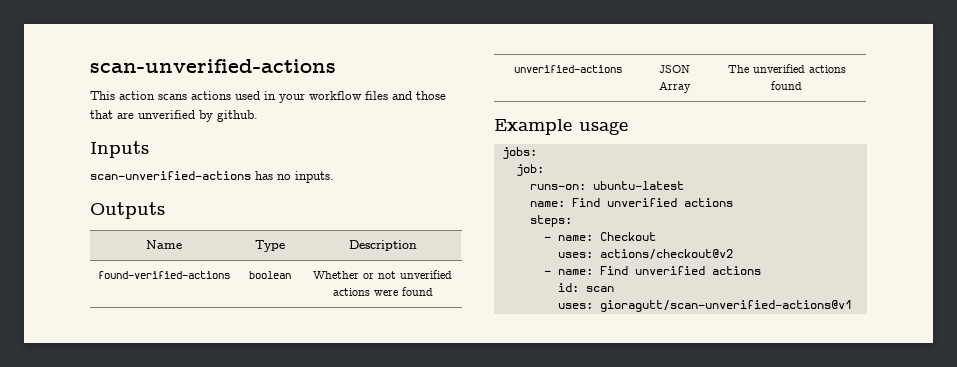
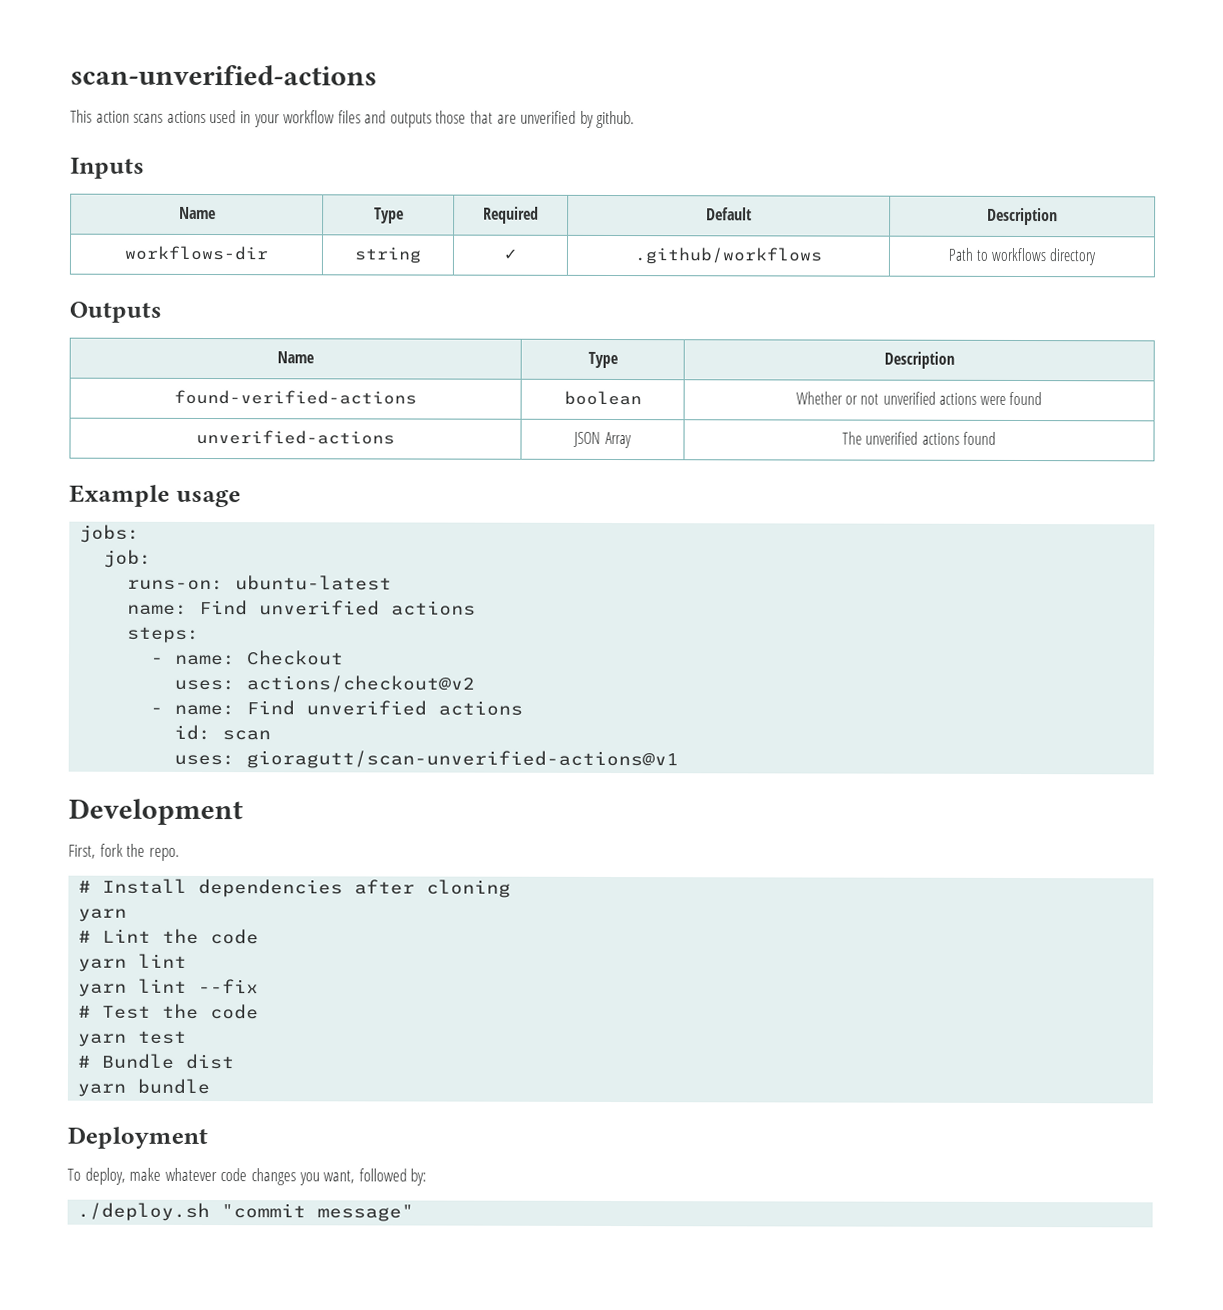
- This action scans actions used in your workflow files and those that are unverified by github.
+ This action scans actions used in your workflow files and outputs those that are unverified by github.
- scan-unverified-actions has no inputs.
+ Name | Type | Required | Default | Description
+ workflows-dir | string | ✓ | .github/workflows | Path to workflows directory
+ Development
+ First, fork the repo.
+ # Install dependencies after cloning
+ yarn
+ # Lint the code
+ yarn lint
+ yarn lint --fix
+ # Test the code
+ yarn test
+ # Bundle dist
+ yarn bundle
+ Deployment
+ To deploy, make whatever code changes you want, followed by:
+ ./deploy.sh "commit message"

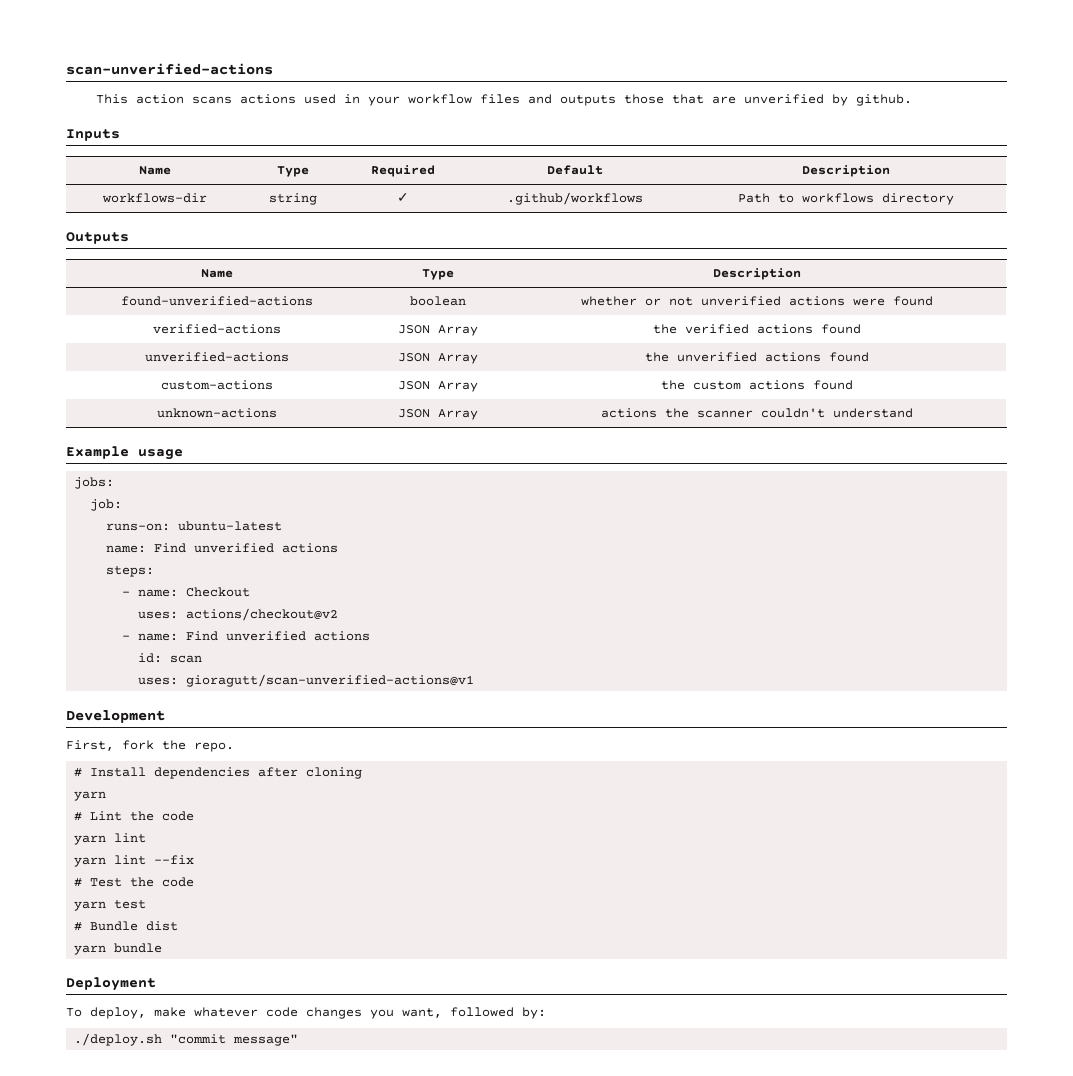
- found-verified-actions | boolean | Whether or not unverified actions were found
+ found-unverified-actions | boolean | whether or not unverified actions were found
+ verified-actions | JSON Array | the verified actions found
- unverified-actions | JSON Array | The unverified actions found
+ unverified-actions | JSON Array | the unverified actions found
+ custom-actions | JSON Array | the custom actions found
+ unknown-actions | JSON Array | actions the scanner couldn't understand

